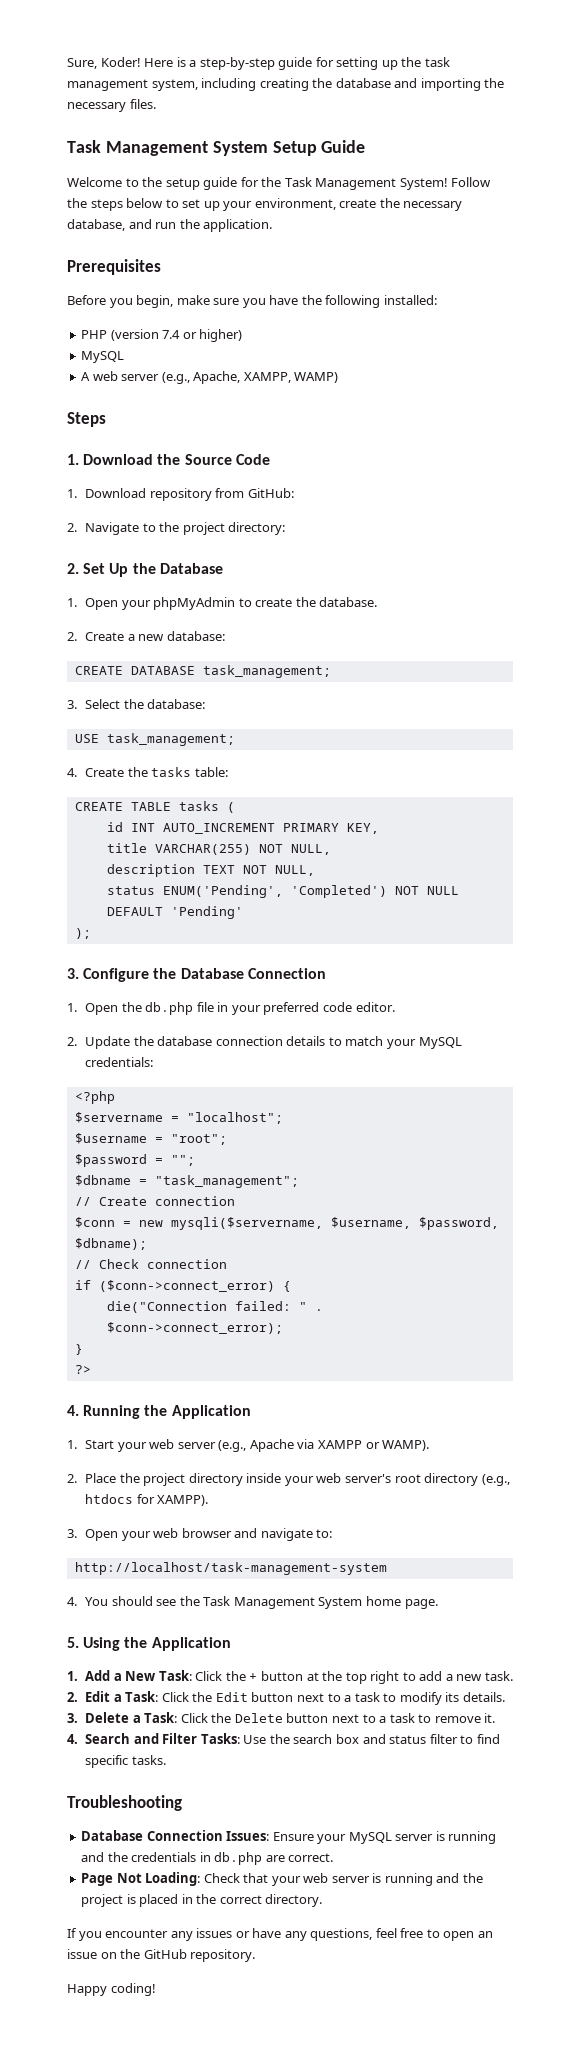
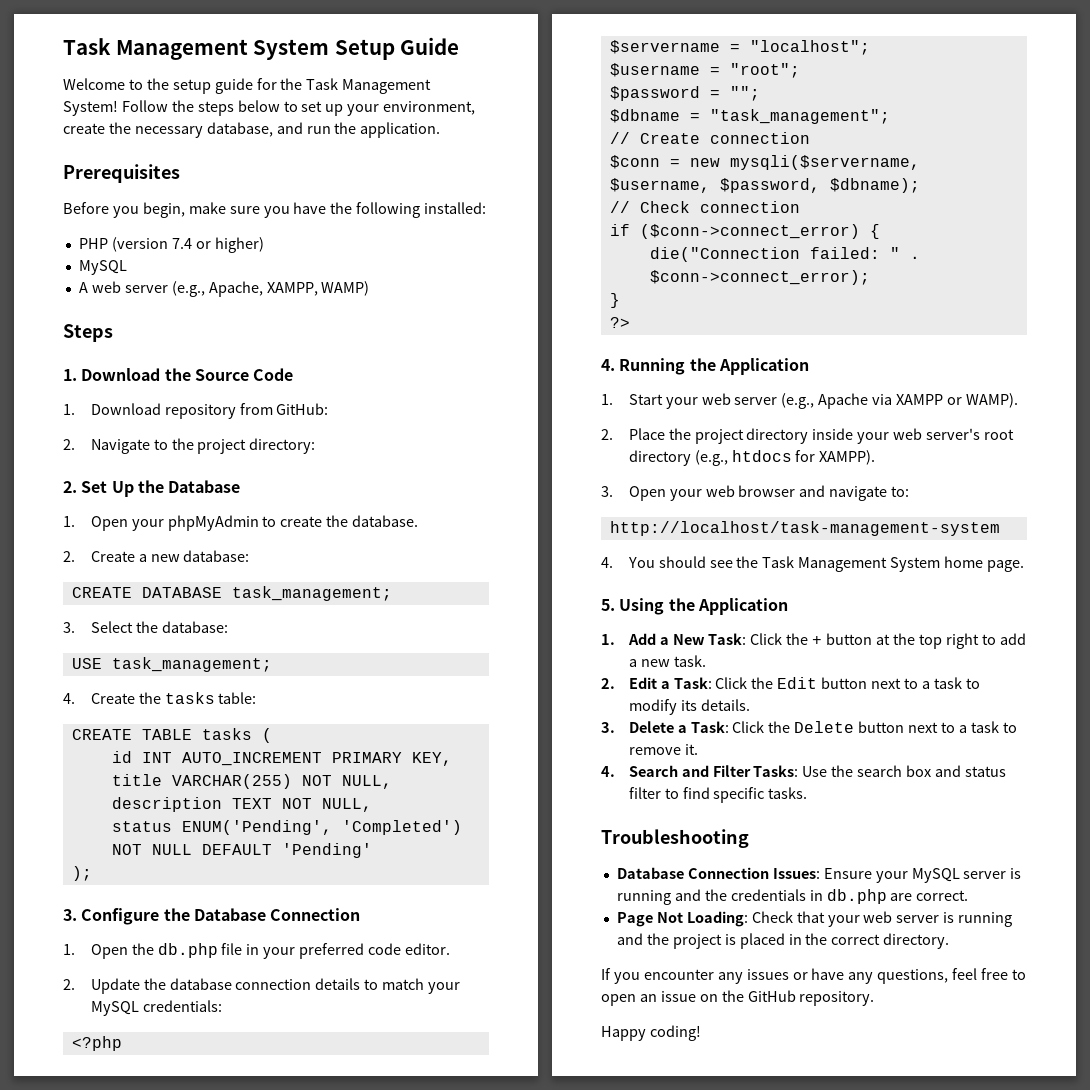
- Sure, Koder! Here is a step-by-step guide for setting up the task management system, including creating the database and importing the necessary files.

